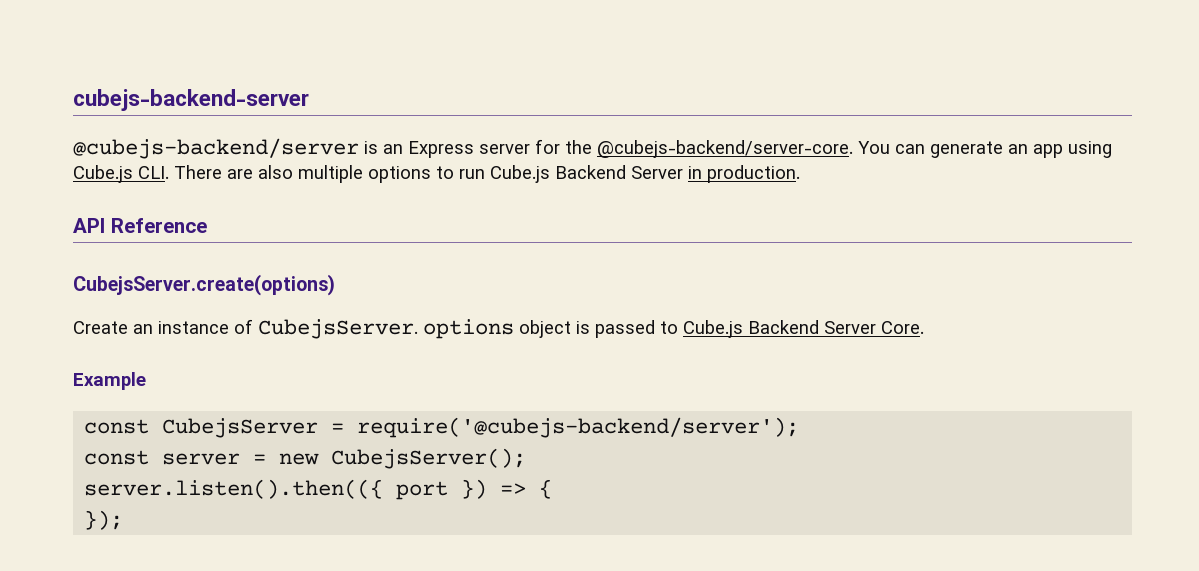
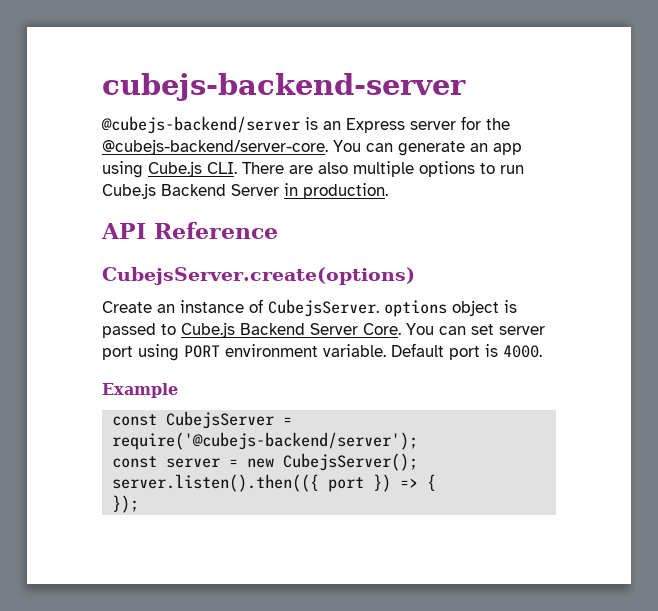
+ You can set server port using PORT environment variable. Default port is 4000.

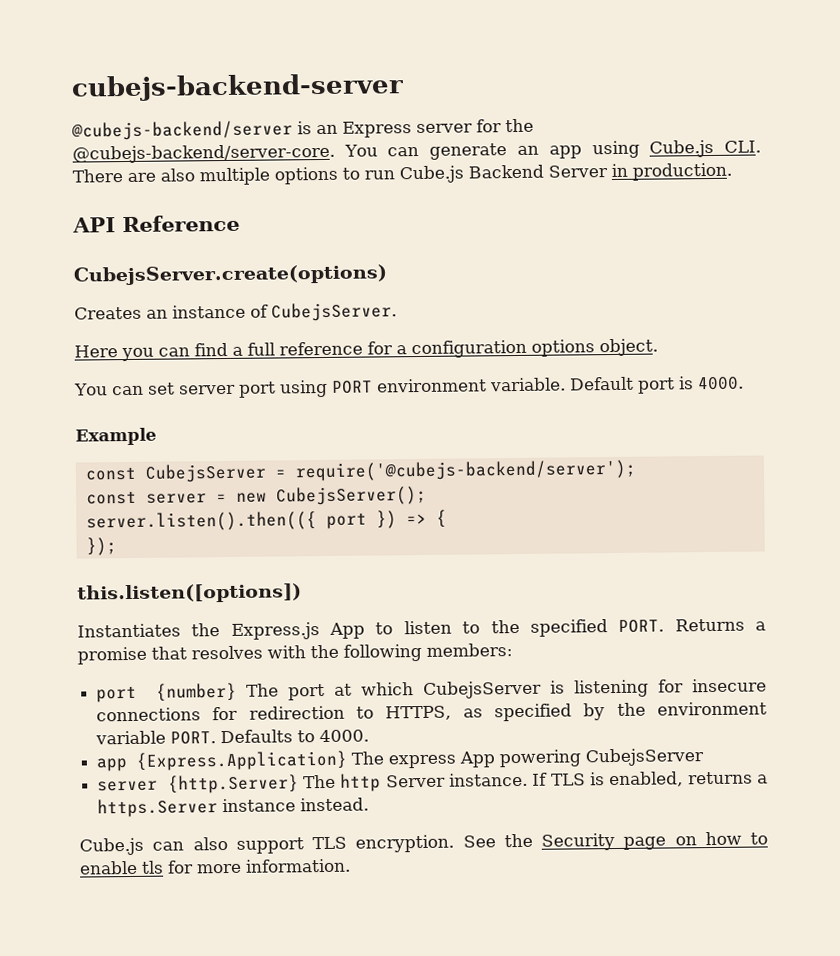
- Create an instance of CubejsServer. options object is passed to Cube.js Backend Server Core. You can set server port using PORT environment variable.
+ Creates an instance of CubejsServer.
+ Here you can find a full reference for a configuration options object.
+ You can set server port using PORT environment variable.
+ this.listen([options])
+ Instantiates the Express.js App to listen to the specified PORT. Returns a promise that resolves with the following members:
+ port {number} The port at which CubejsServer is listening for insecure connections for redirection to HTTPS, as specified by the environment variable PORT. Defaults to 4000.
+ app {Express.Application} The express App powering CubejsServer
+ server {http.Server} The http Server instance. If TLS is enabled, returns a https.Server instance instead.
+ Cube.js can also support TLS encryption. See the Security page on how to enable tls for more information.

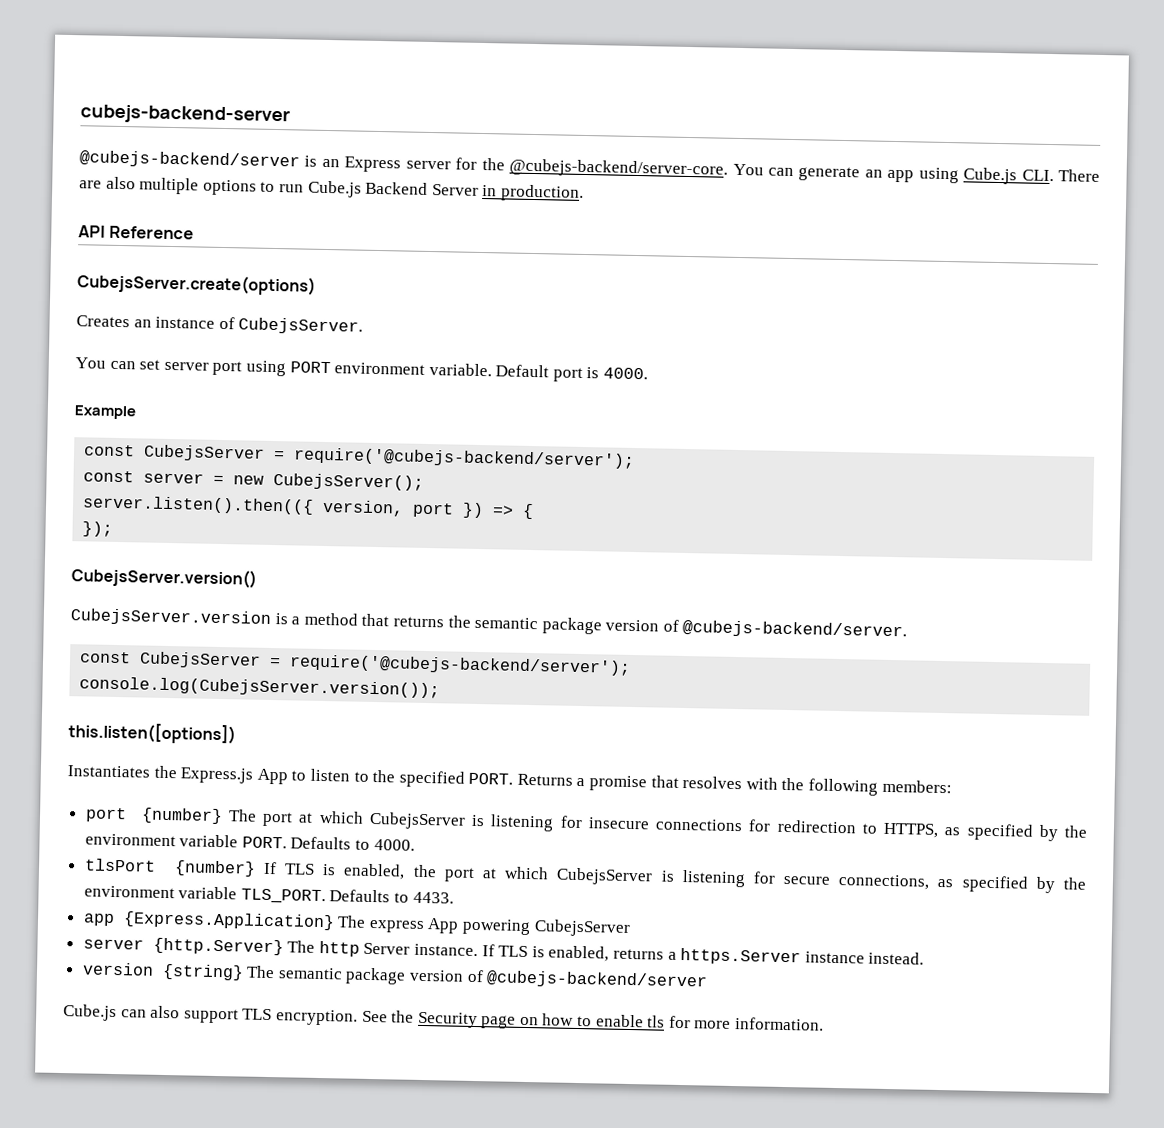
- Here you can find a full reference for a configuration options object.
- server.listen().then(({ port }) => {
+ server.listen().then(({ version, port }) => {
+ CubejsServer.version()
+ CubejsServer.version is a method that returns the semantic package version of @cubejs-backend/server.
+ const CubejsServer = require('@cubejs-backend/server');
+ console.log(CubejsServer.version());
+ tlsPort {number} If TLS is enabled, the port at which CubejsServer is listening for secure connections, as specified by the environment variable TLS_PORT. Defaults to 4433.
+ version {string} The semantic package version of @cubejs-backend/server

